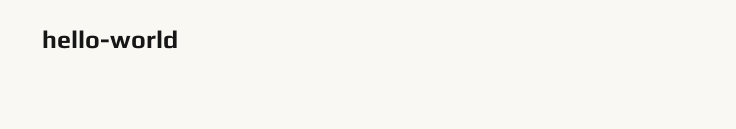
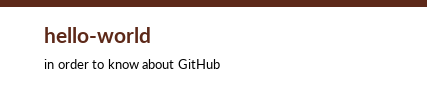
+ in order to know about GitHub

